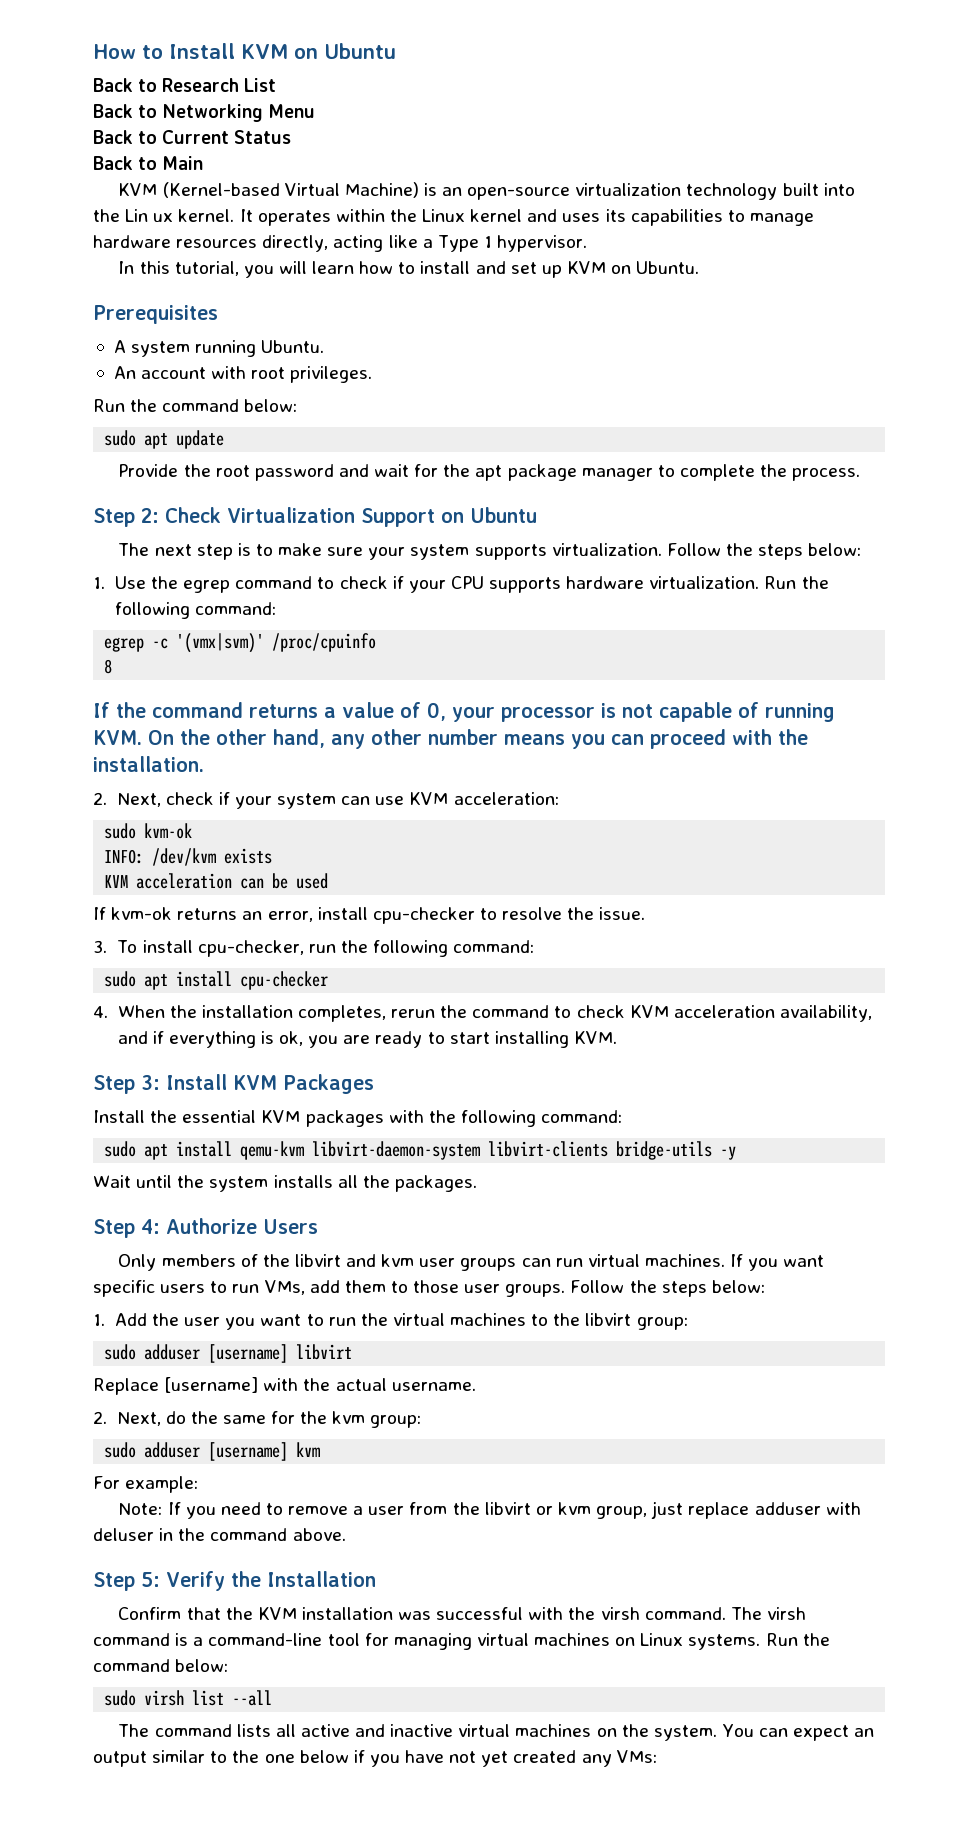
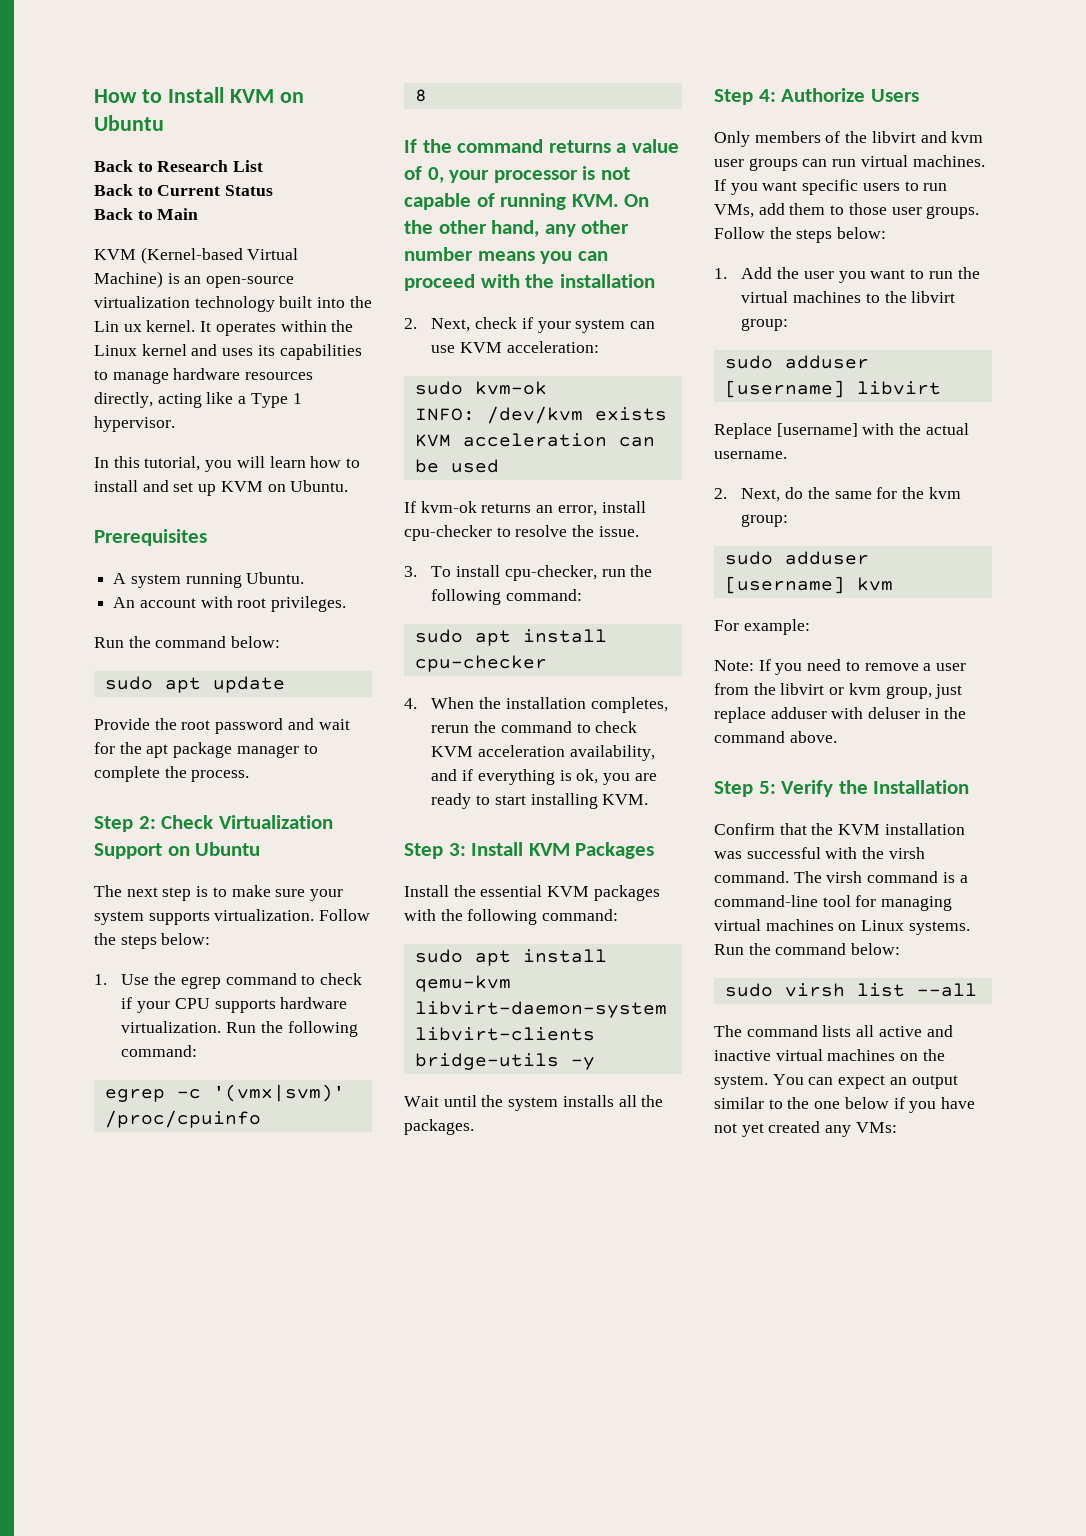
- Back to Networking Menu
- If the command returns a value of 0, your processor is not capable of running KVM. On the other hand, any other number means you can proceed with the installation.
+ If the command returns a value of 0, your processor is not capable of running KVM. On the other hand, any other number means you can proceed with the installation

